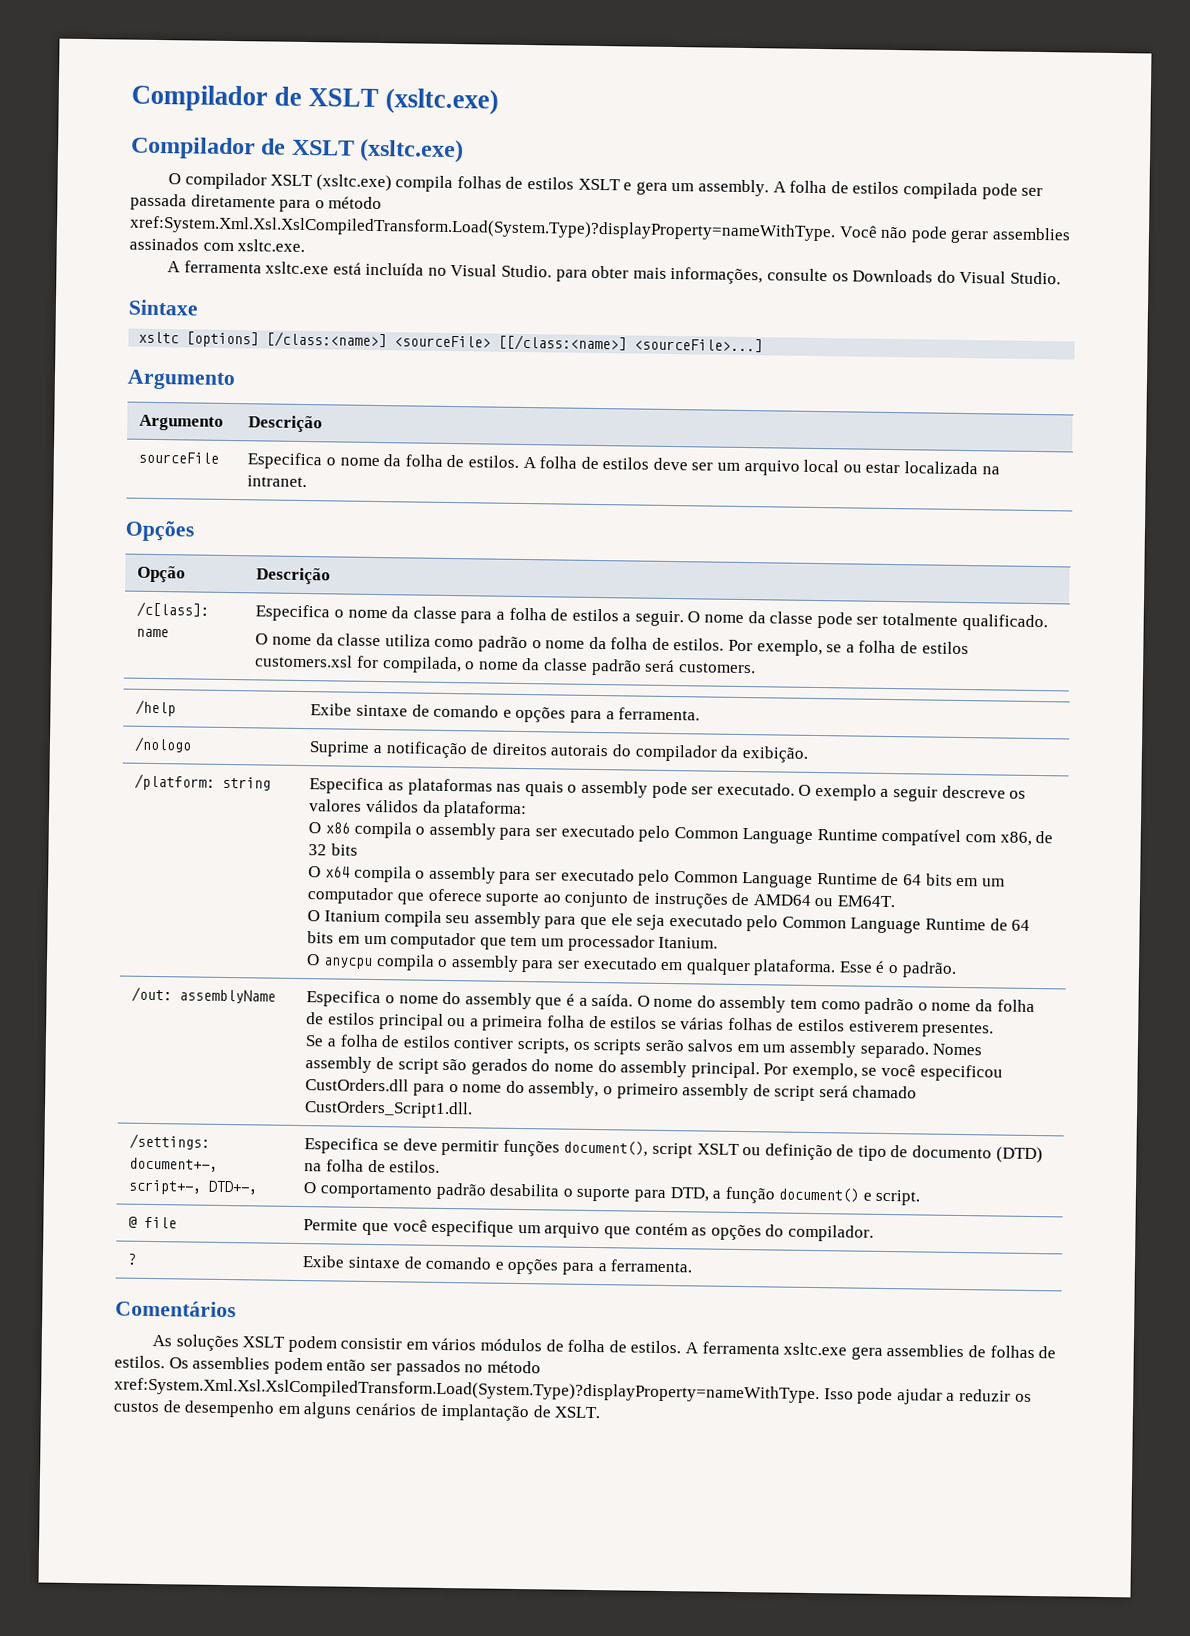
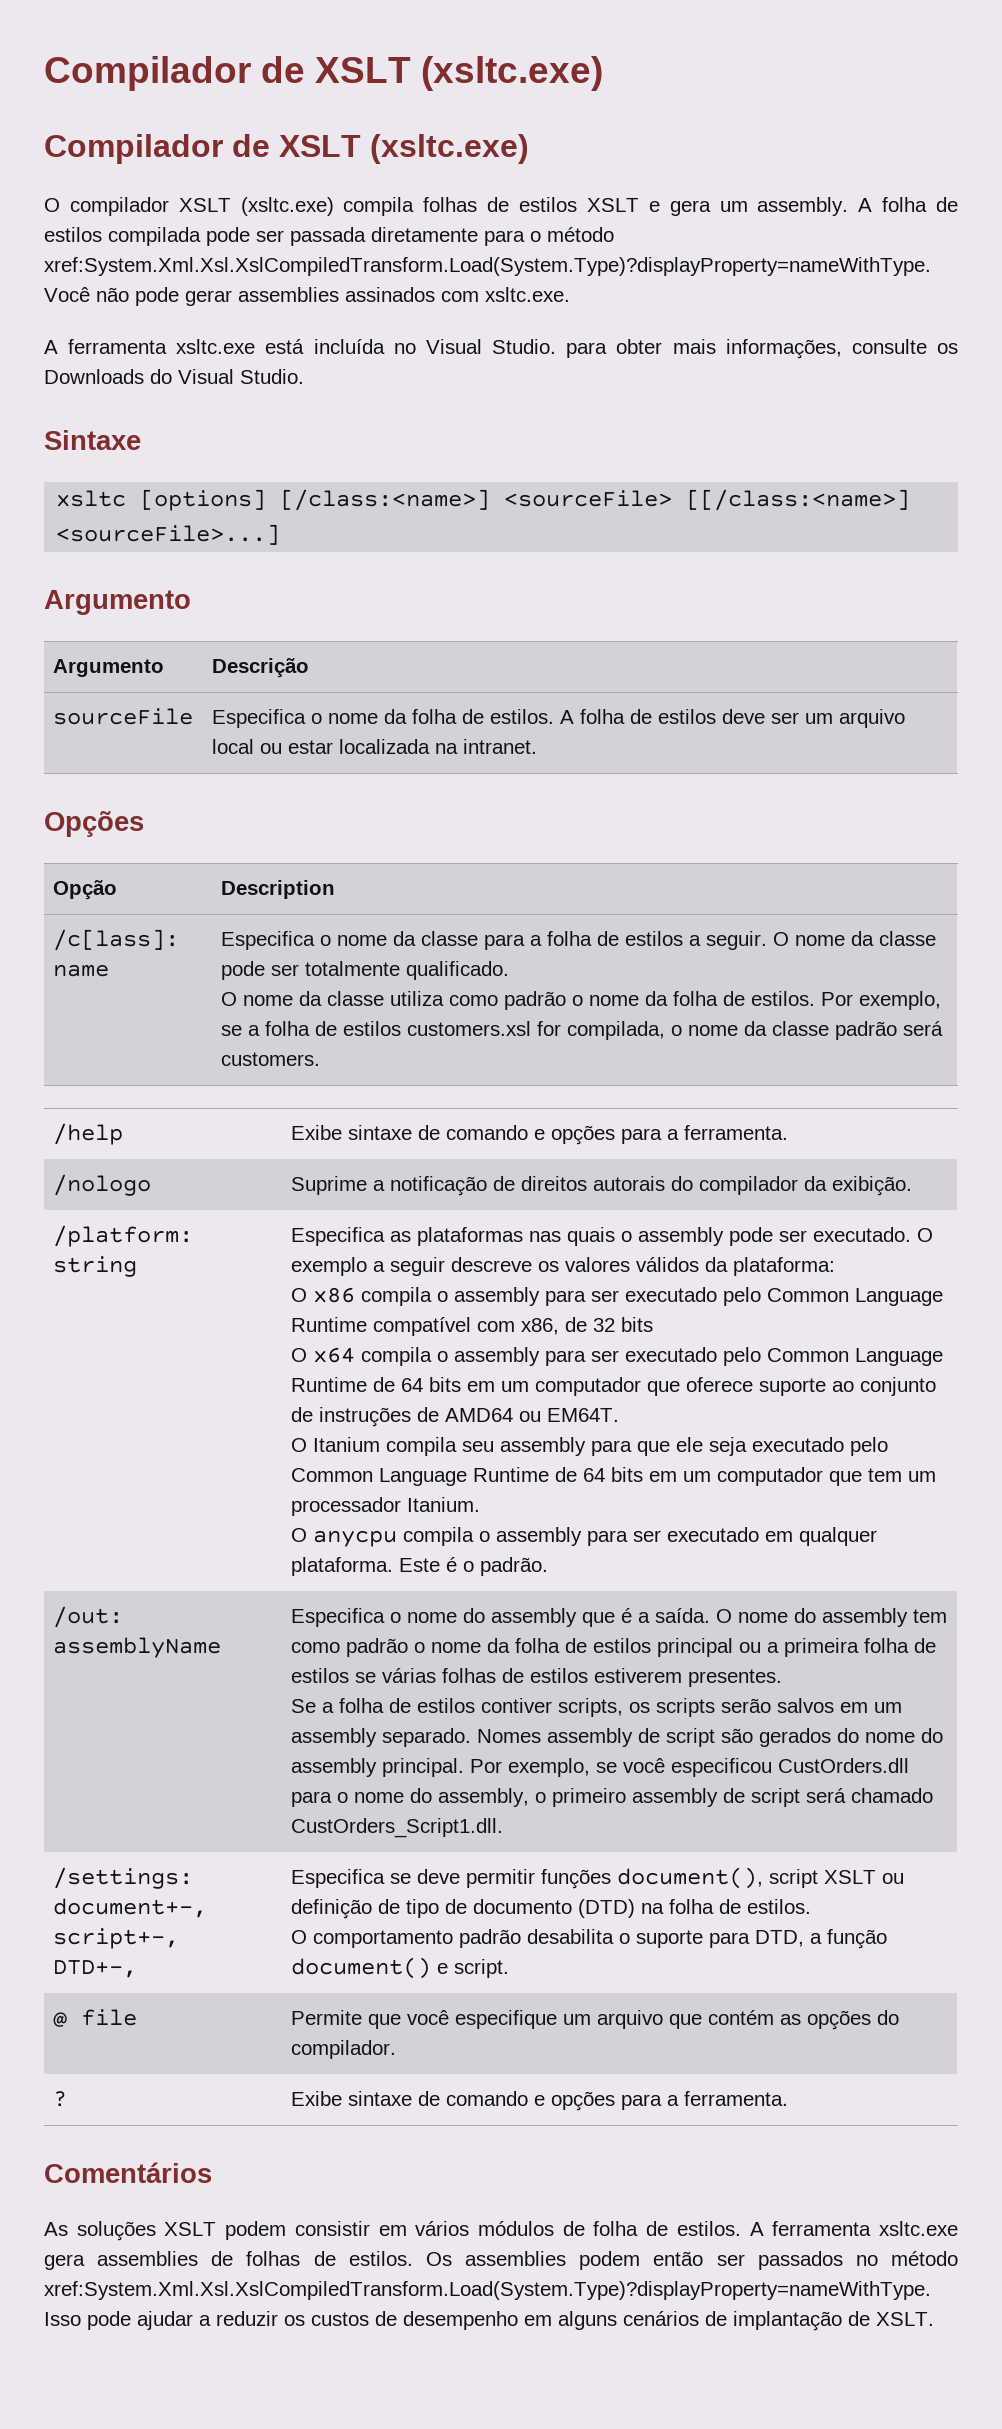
- Opção | Descrição
+ Opção | Description
- Esse é o padrão.
+ Este é o padrão.

